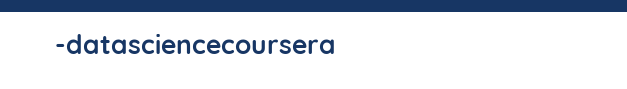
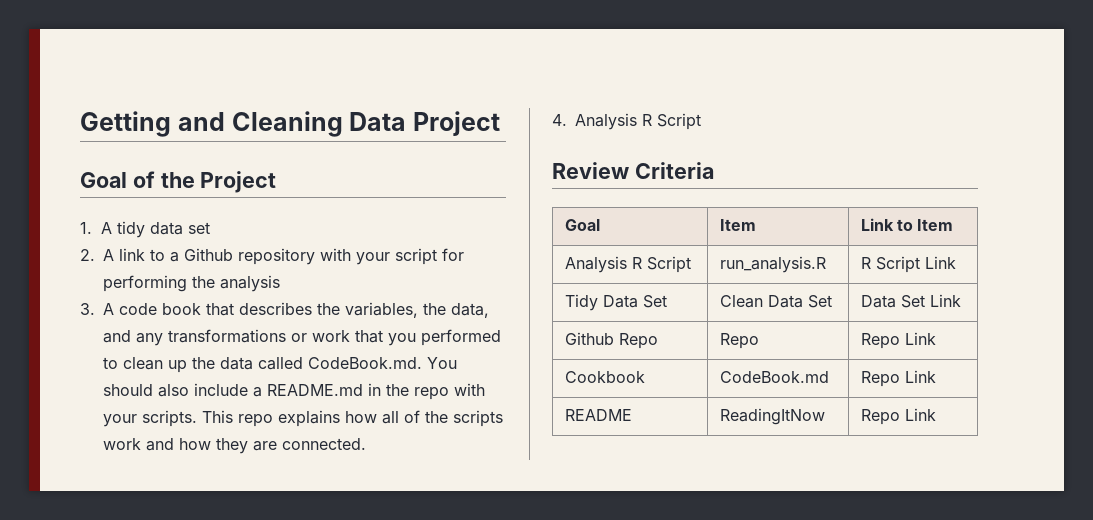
- -datasciencecoursera
+ Getting and Cleaning Data Project
+ Goal of the Project
+ 1. A tidy data set
+ 2. A link to a Github repository with your script for performing the analysis
+ 3. A code book that describes the variables, the data, and any transformations or work that you performed to clean up the data called CodeBook.md. You should also include a README.md in the repo with your scripts. This repo explains how all of the scripts work and how they are connected.
+ 4. Analysis R Script
+ Review Criteria
+ Goal | Item | Link to Item
+ Analysis R Script | run_analysis.R | R Script Link
+ Tidy Data Set | Clean Data Set | Data Set Link
+ Github Repo | Repo | Repo Link
+ Cookbook | CodeBook.md | Repo Link
+ README | ReadingItNow | Repo Link

